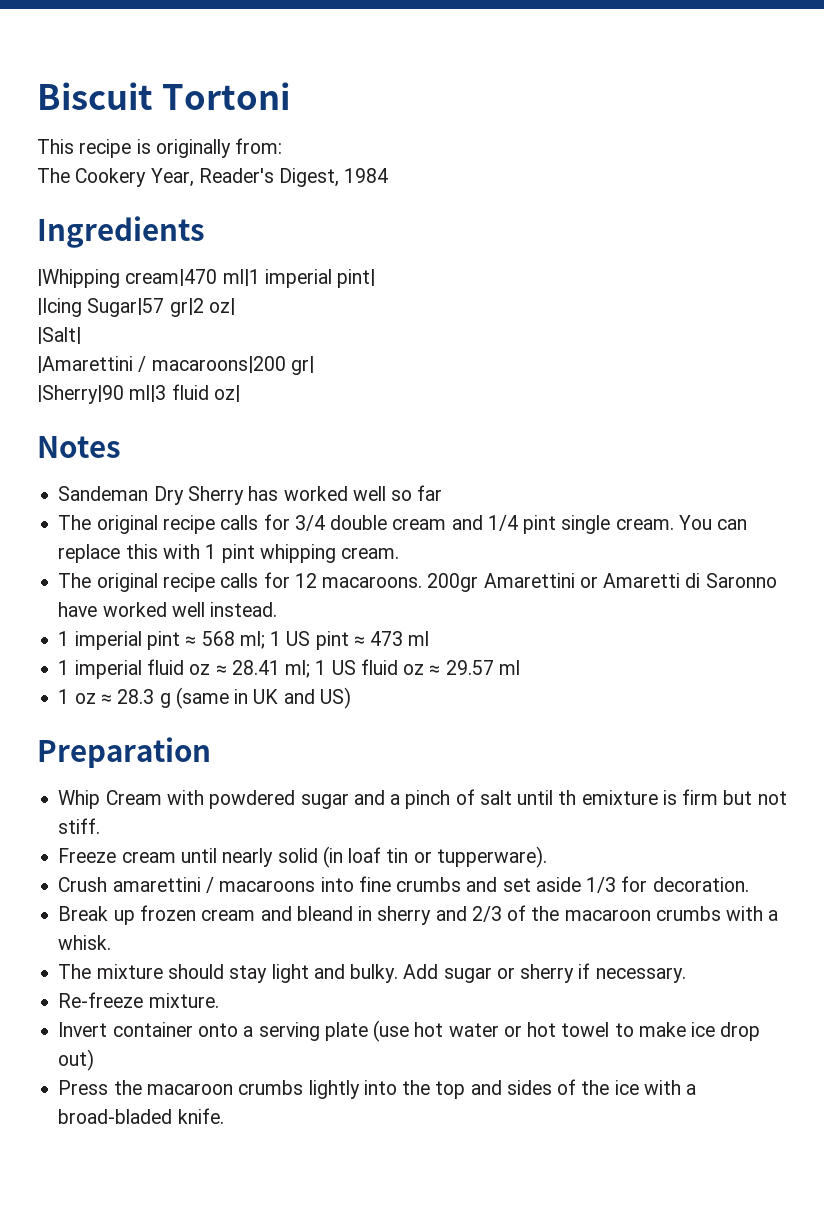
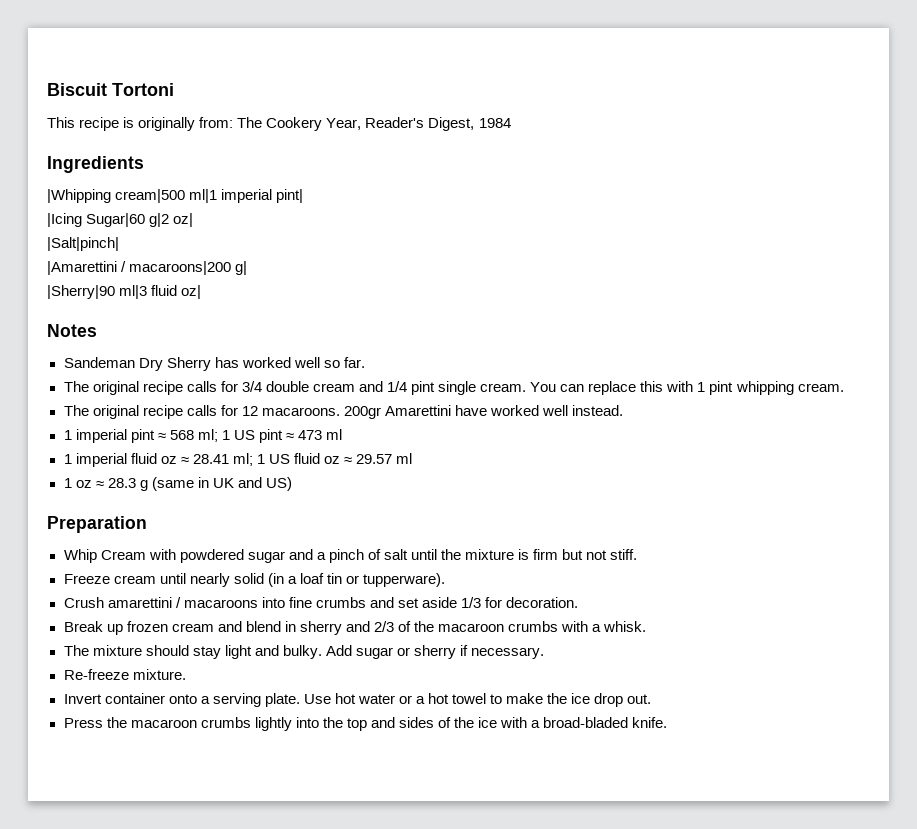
- This recipe is originally from:
- The Cookery Year, Reader's Digest, 1984
+ This recipe is originally from: The Cookery Year, Reader's Digest, 1984
- |Whipping cream|470 ml|1 imperial pint|
+ |Whipping cream|500 ml|1 imperial pint|
- |Icing Sugar|57 gr|2 oz|
- |Salt|
+ |Icing Sugar|60 g|2 oz|
+ |Salt|pinch|
- |Amarettini / macaroons|200 gr|
+ |Amarettini / macaroons|200 g|
- Sandeman Dry Sherry has worked well so far
+ Sandeman Dry Sherry has worked well so far.
- 200gr Amarettini or Amaretti di Saronno have worked well instead.
+ 200gr Amarettini have worked well instead.
- Whip Cream with powdered sugar and a pinch of salt until th emixture is firm but not stiff.
+ Whip Cream with powdered sugar and a pinch of salt until the mixture is firm but not stiff.
- Freeze cream until nearly solid (in loaf tin or tupperware).
+ Freeze cream until nearly solid (in a loaf tin or tupperware).
- Break up frozen cream and bleand in sherry and 2/3 of the macaroon crumbs with a whisk.
+ Break up frozen cream and blend in sherry and 2/3 of the macaroon crumbs with a whisk.
- Invert container onto a serving plate (use hot water or hot towel to make ice drop out)
+ Invert container onto a serving plate. Use hot water or a hot towel to make the ice drop out.

